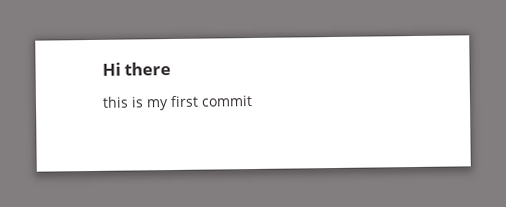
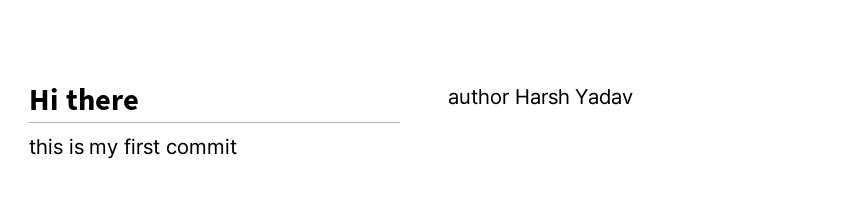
+ author Harsh Yadav

